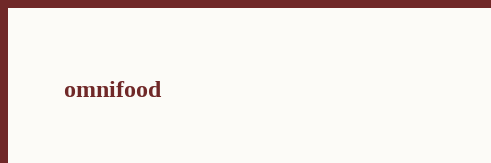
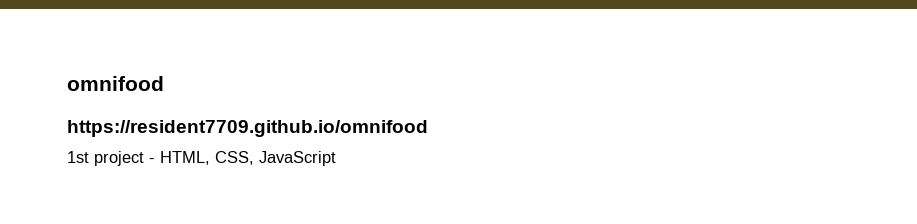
+ https://resident7709.github.io/omnifood
+ 1st project - HTML, CSS, JavaScript

